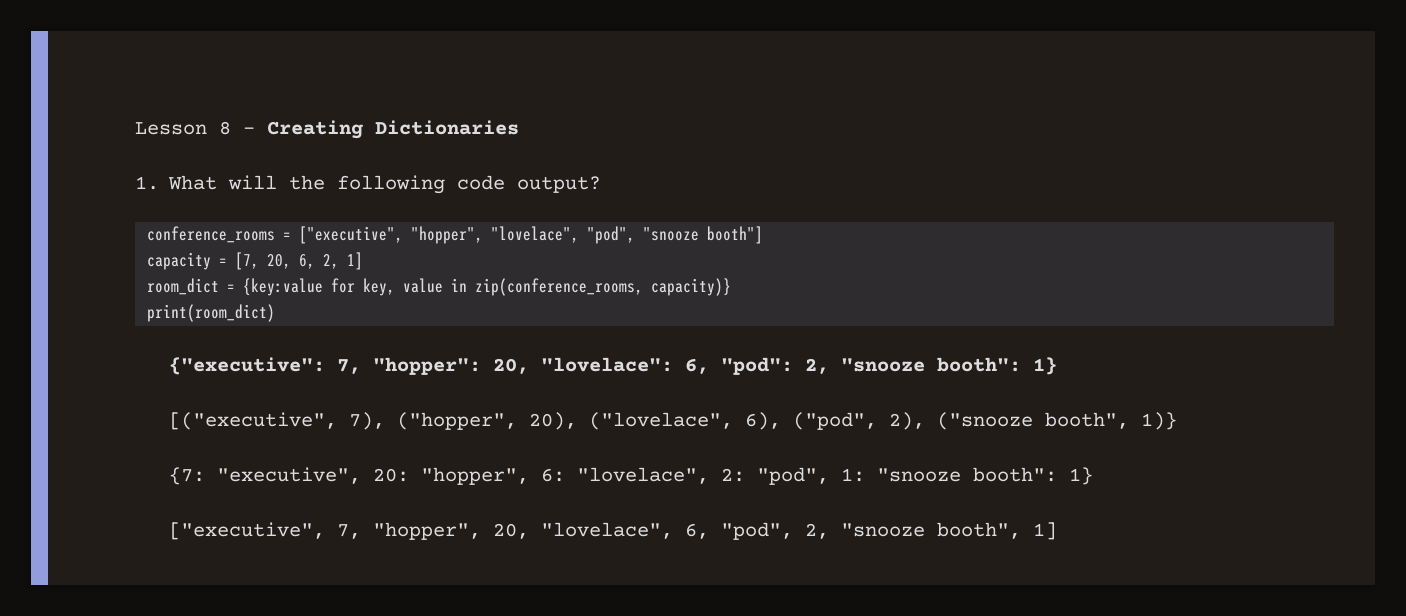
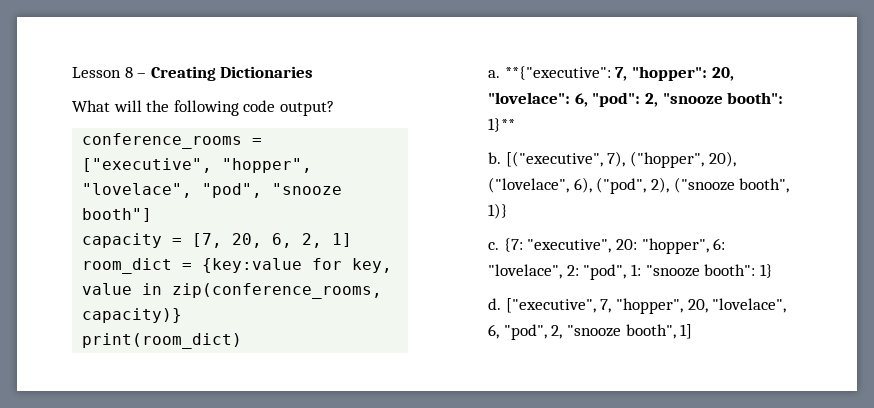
- 1. What will the following code output?
+ What will the following code output?
- {"executive": 7, "hopper": 20, "lovelace": 6, "pod": 2, "snooze booth": 1}
- [("executive", 7), ("hopper", 20), ("lovelace", 6), ("pod", 2), ("snooze booth", 1)}
+ a. **{"executive": 7, "hopper": 20, "lovelace": 6, "pod": 2, "snooze booth": 1}**
+ b. [("executive", 7), ("hopper", 20), ("lovelace", 6), ("pod", 2), ("snooze booth", 1)}
+ c.
+ d.

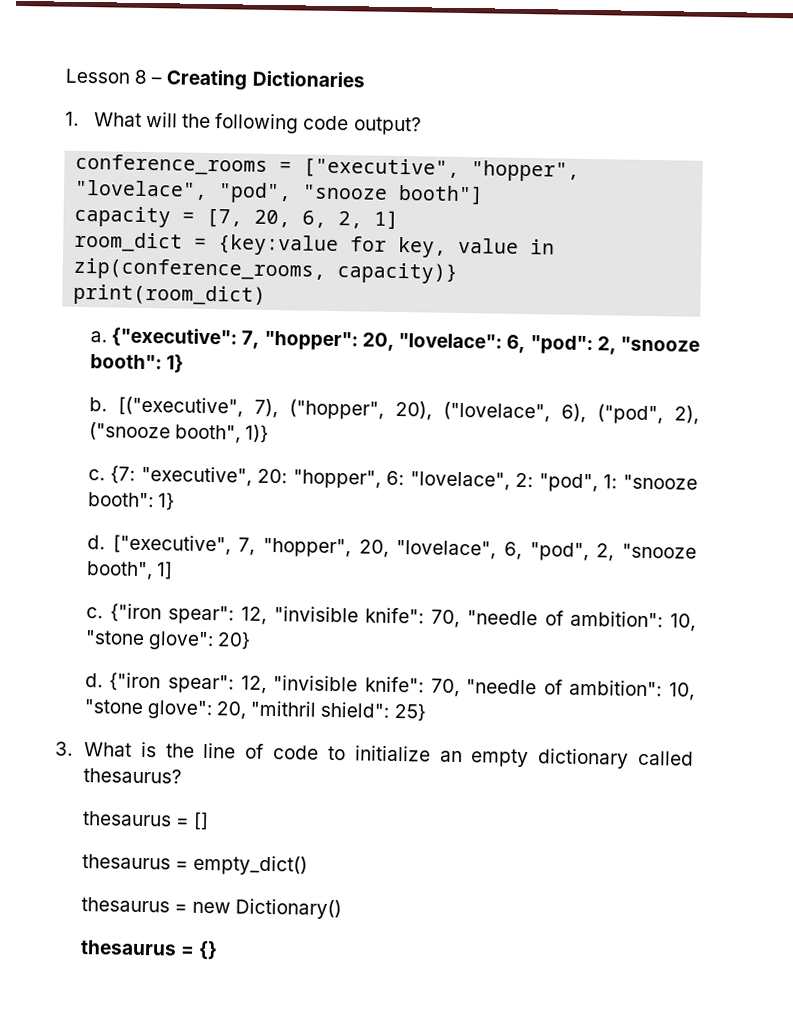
- What will the following code output?
+ 1. What will the following code output?
- **{"executive": 7, "hopper": 20, "lovelace": 6, "pod": 2, "snooze booth": 1}**
+ {"executive": 7, "hopper": 20, "lovelace": 6, "pod": 2, "snooze booth": 1}
+ c. {"iron spear": 12, "invisible knife": 70, "needle of ambition": 10, "stone glove": 20}
+ d. {"iron spear": 12, "invisible knife": 70, "needle of ambition": 10, "stone glove": 20, "mithril shield": 25}
+ 3. What is the line of code to initialize an empty dictionary called thesaurus?
+ thesaurus = []
+ thesaurus = empty_dict()
+ thesaurus = new Dictionary()
+ thesaurus = {}

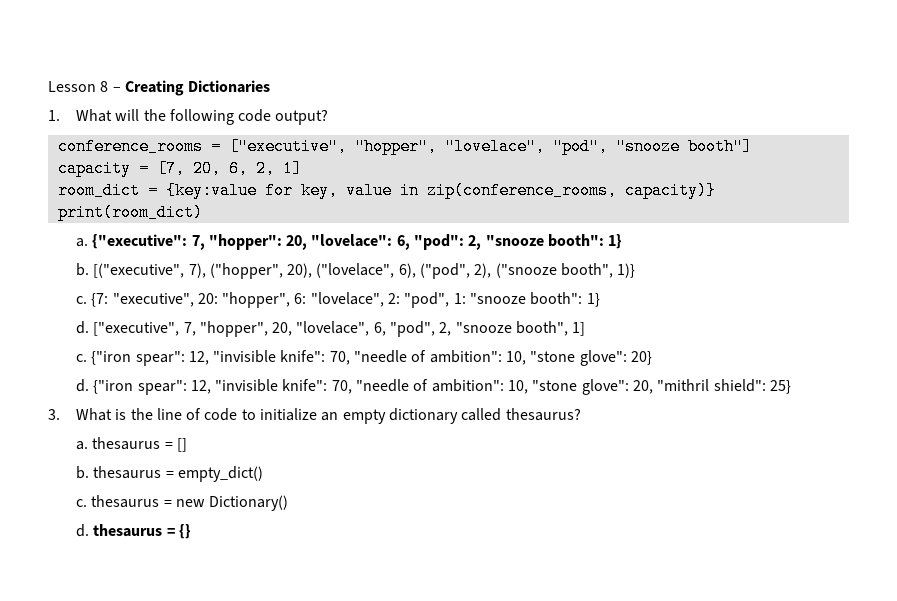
- thesaurus = []
+ a. thesaurus = []
- thesaurus = empty_dict()
+ b. thesaurus = empty_dict()
- thesaurus = new Dictionary()
+ c. thesaurus = new Dictionary()
- thesaurus = {}
+ d. thesaurus = {}

